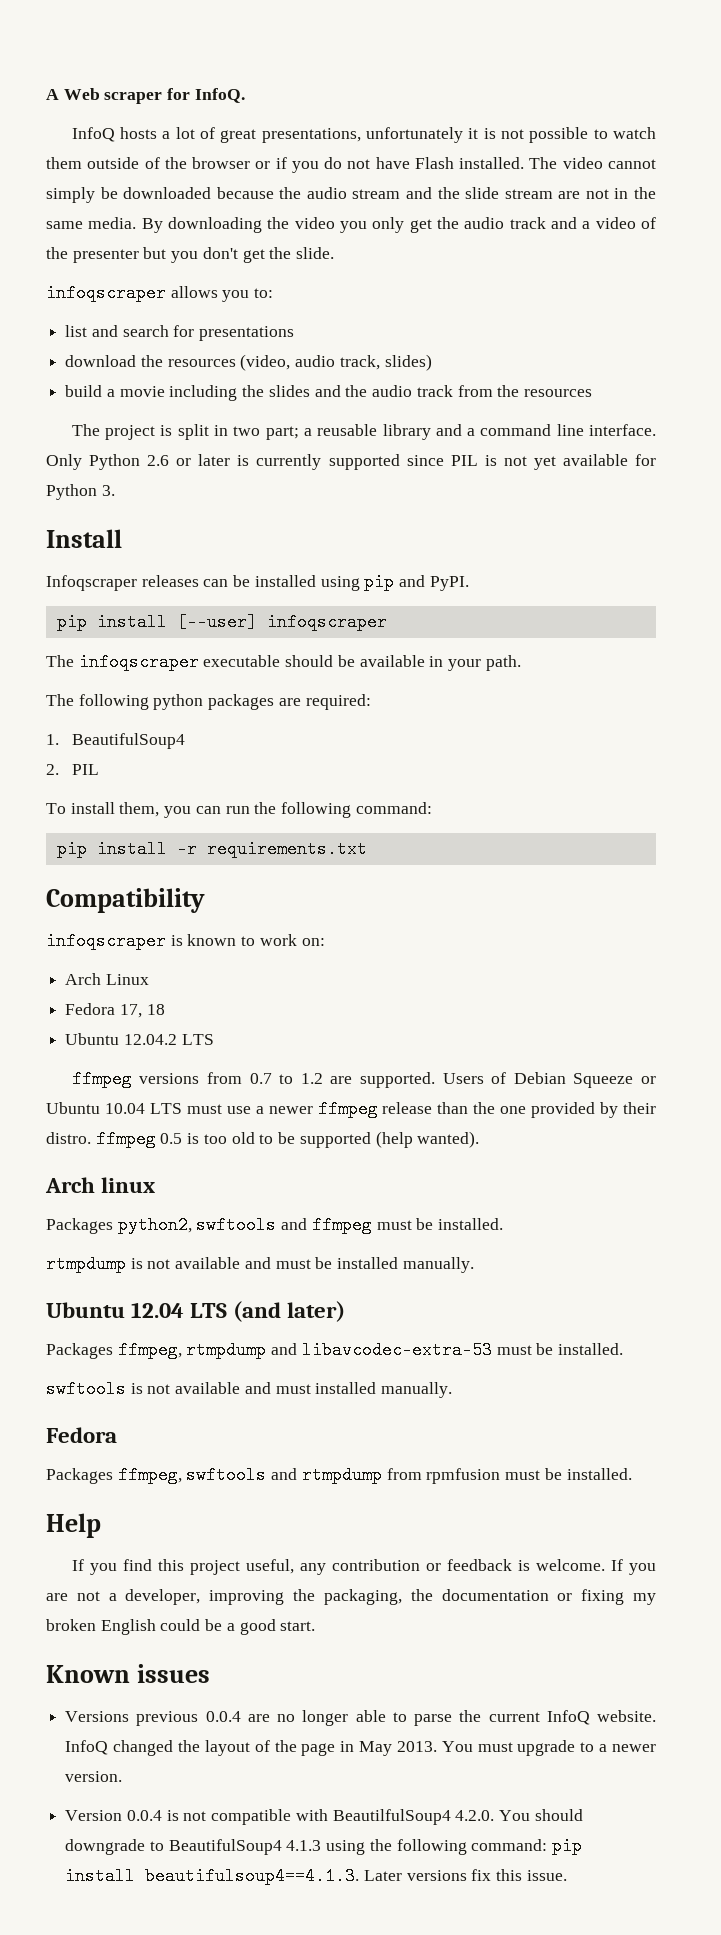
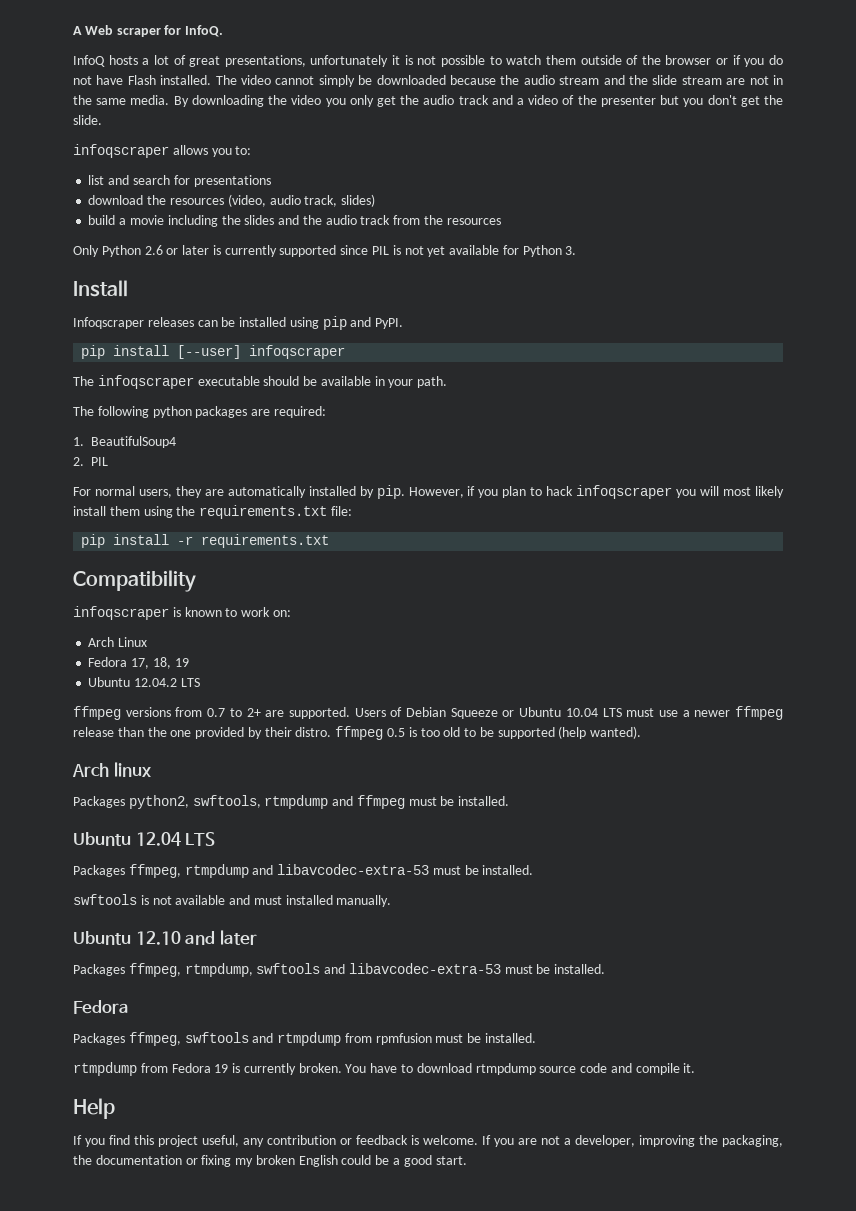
- The project is split in two part; a reusable library and a command line interface.
- To install them, you can run the following command:
+ For normal users, they are automatically installed by pip. However, if you plan to hack infoqscraper you will most likely install them using the requirements.txt file:
- Fedora 17, 18
+ Fedora 17, 18, 19
- ffmpeg versions from 0.7 to 1.2 are supported.
+ ffmpeg versions from 0.7 to 2+ are supported.
- Packages python2, swftools and ffmpeg must be installed.
+ Packages python2, swftools, rtmpdump and ffmpeg must be installed.
- rtmpdump is not available and must be installed manually.
- Ubuntu 12.04 LTS (and later)
+ Ubuntu 12.04 LTS
+ Ubuntu 12.10 and later
+ Packages ffmpeg, rtmpdump, swftools and libavcodec-extra-53 must be installed.
+ rtmpdump from Fedora 19 is currently broken. You have to download rtmpdump source code and compile it.
- Known issues
- Versions previous 0.0.4 are no longer able to parse the current InfoQ website. InfoQ changed the layout of the page in May 2013. You must upgrade to a newer version.
- Version 0.0.4 is not compatible with BeautilfulSoup4 4.2.0. You should downgrade to BeautifulSoup4 4.1.3 using the following command: pip install beautifulsoup4==4.1.3. Later versions fix this issue.

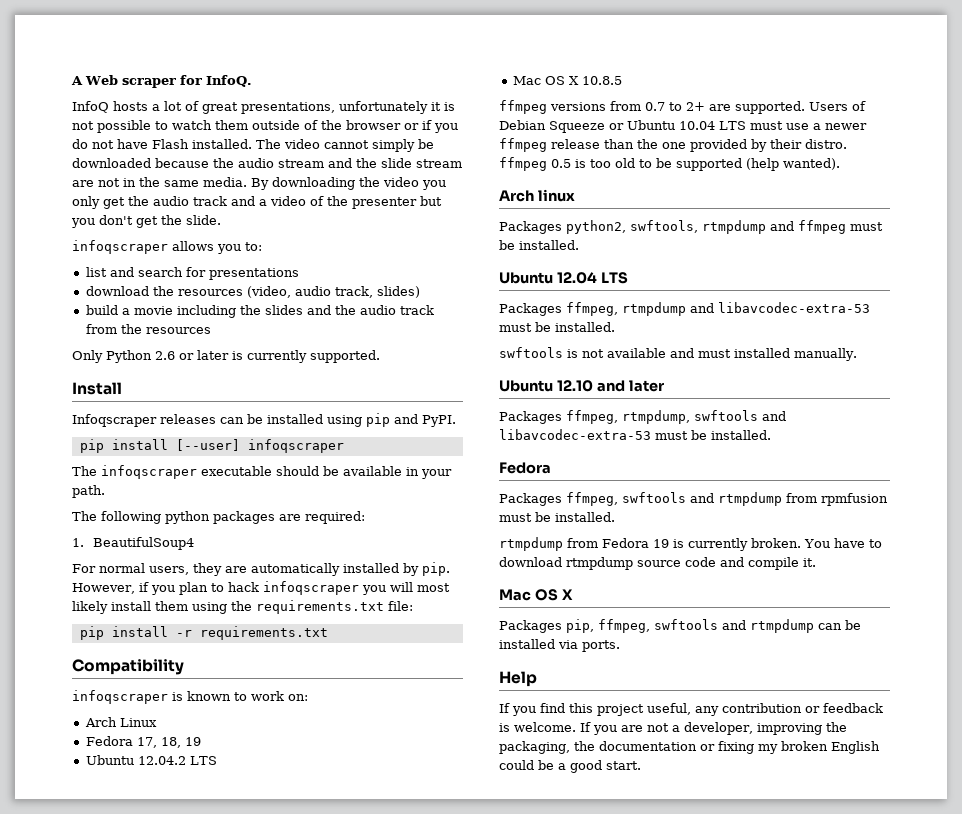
- Only Python 2.6 or later is currently supported since PIL is not yet available for Python 3.
+ Only Python 2.6 or later is currently supported.
- 2. PIL
+ Mac OS X 10.8.5
  You have to download rtmpdump source code and compile it.
+ Mac OS X
+ Packages pip, ffmpeg, swftools and rtmpdump can be installed via ports.

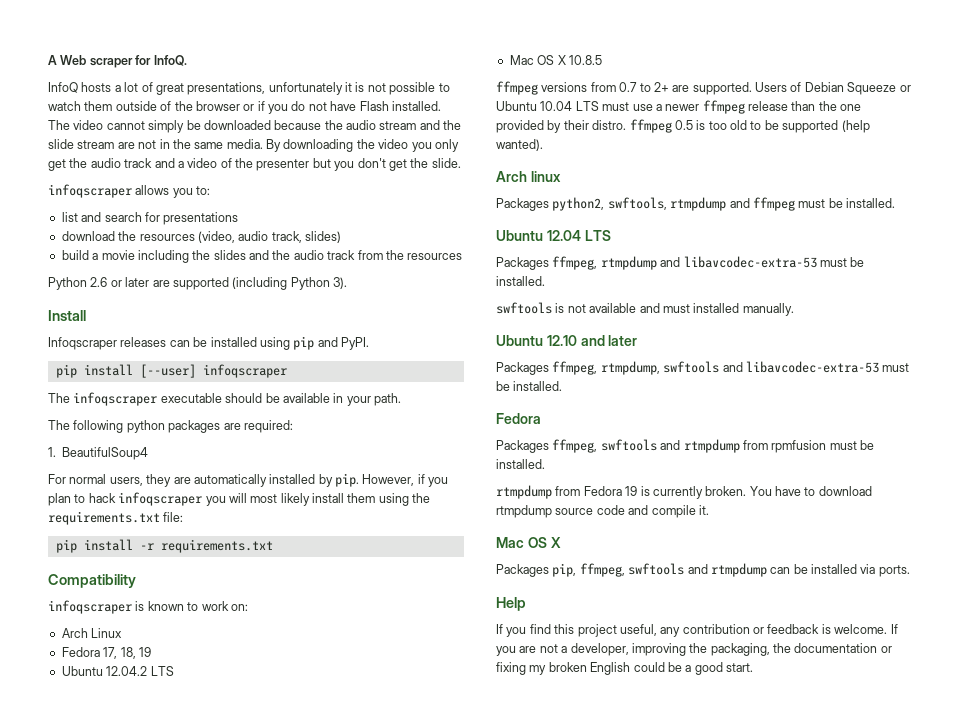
- Only Python 2.6 or later is currently supported.
+ Python 2.6 or later are supported (including Python 3).

